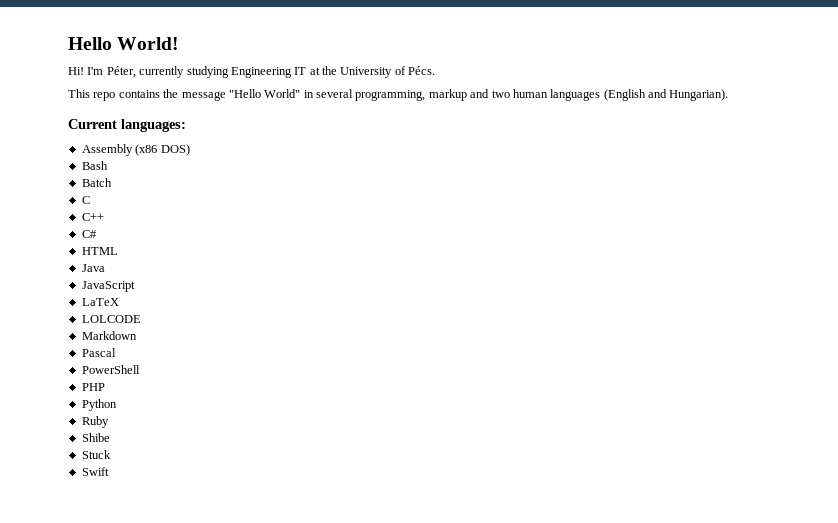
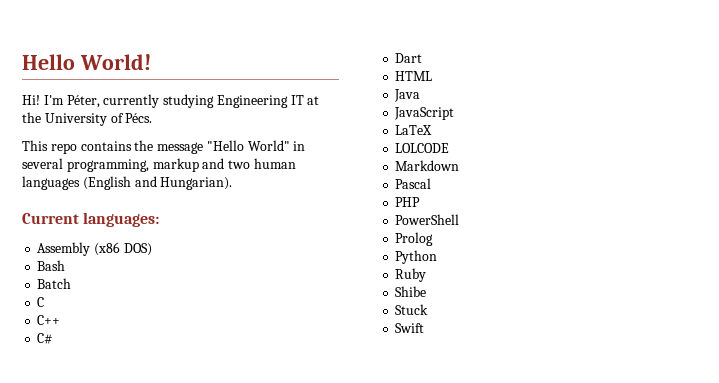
+ Dart
+ PHP
- PHP
+ Prolog

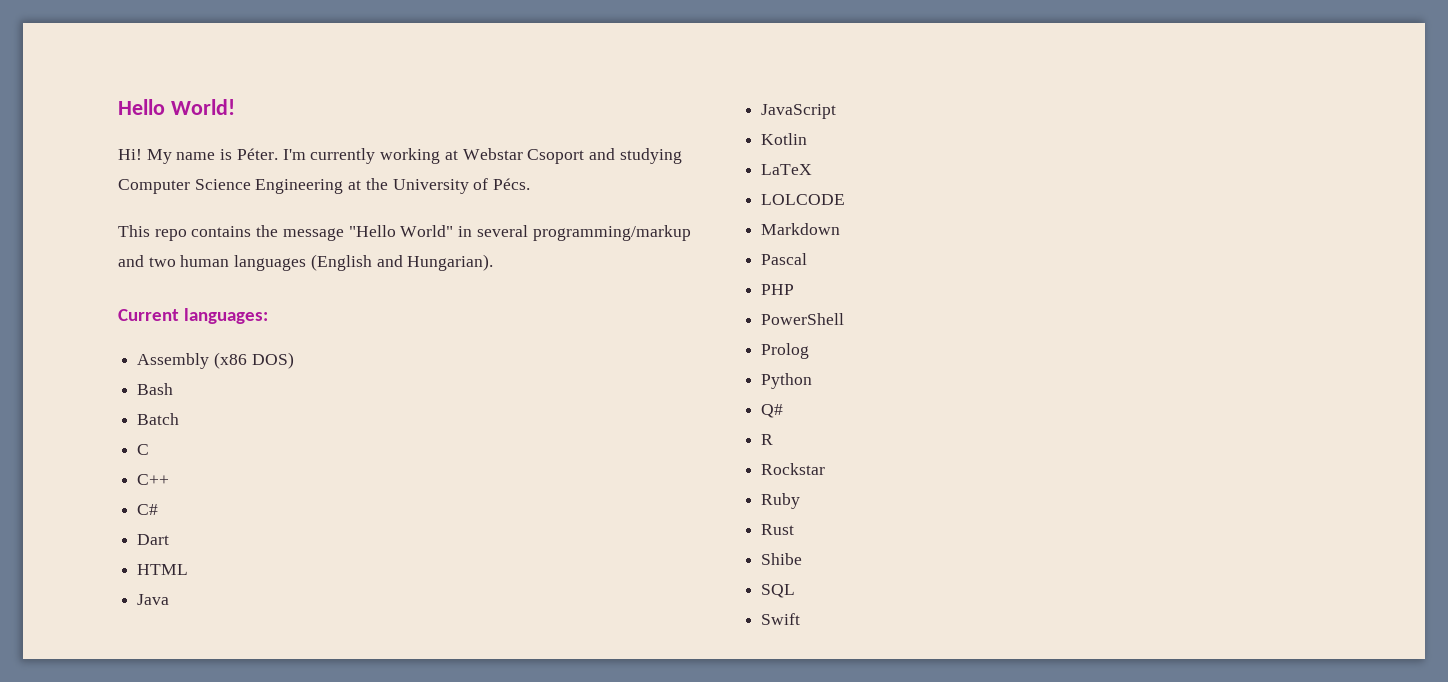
- I'm Péter, currently studying Engineering IT at the University of Pécs.
+ My name is Péter. I'm currently working at Webstar Csoport and studying Computer Science Engineering at the University of Pécs.
- This repo contains the message "Hello World" in several programming, markup and two human languages (English and Hungarian).
+ This repo contains the message "Hello World" in several programming/markup and two human languages (English and Hungarian).
+ Kotlin
+ Q#
+ R
+ Rockstar
+ Rust
- Stuck
+ SQL

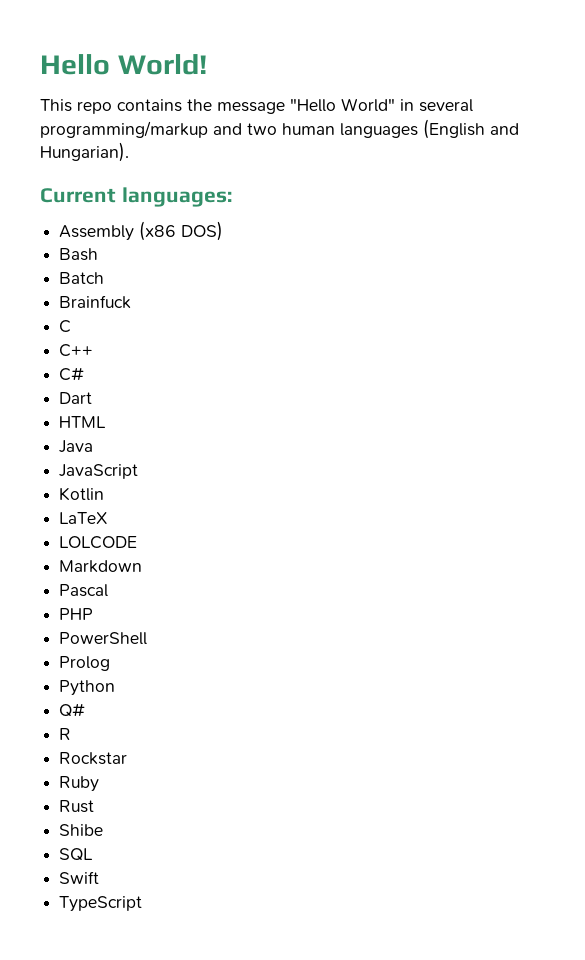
- Hi! My name is Péter. I'm currently working at Webstar Csoport and studying Computer Science Engineering at the University of Pécs.
+ Brainfuck
+ TypeScript

